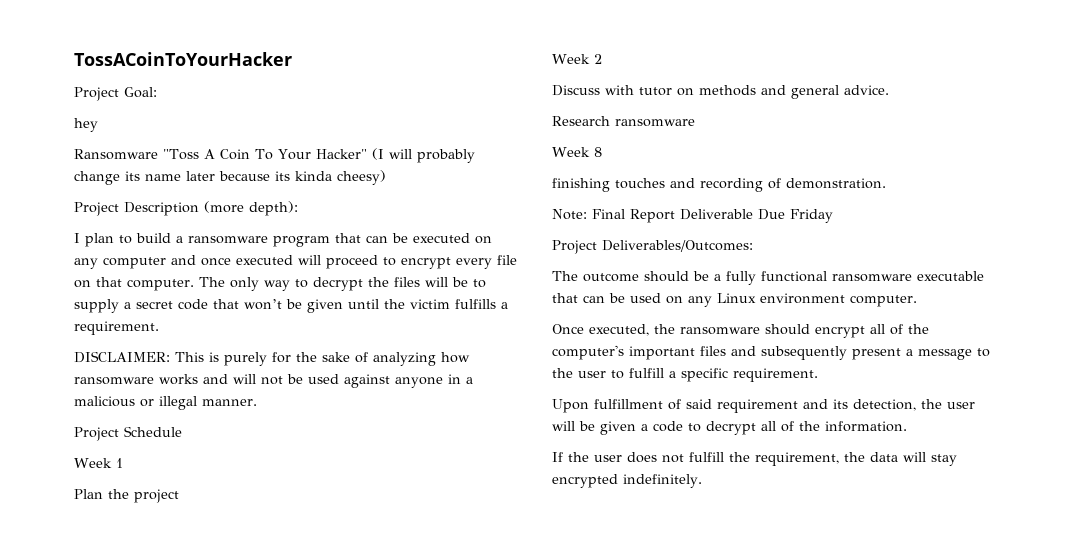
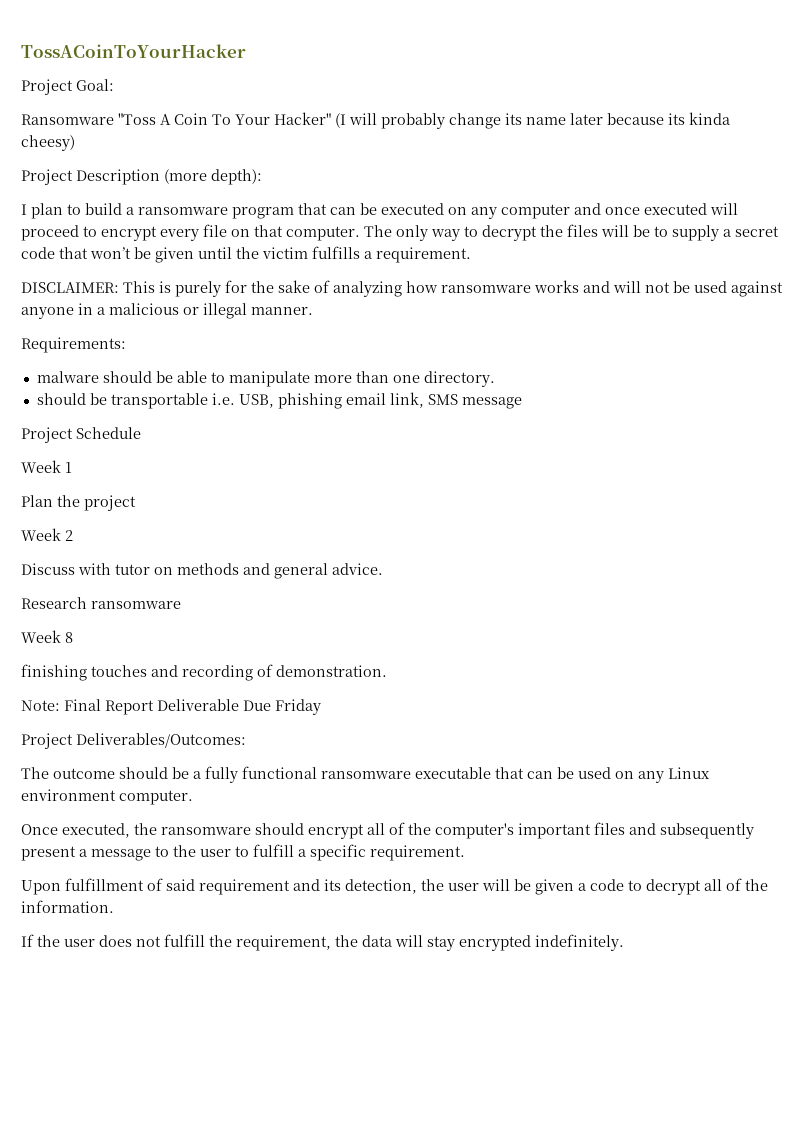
- hey
+ Requirements:
+ malware should be able to manipulate more than one directory.
+ should be transportable i.e. USB, phishing email link, SMS message

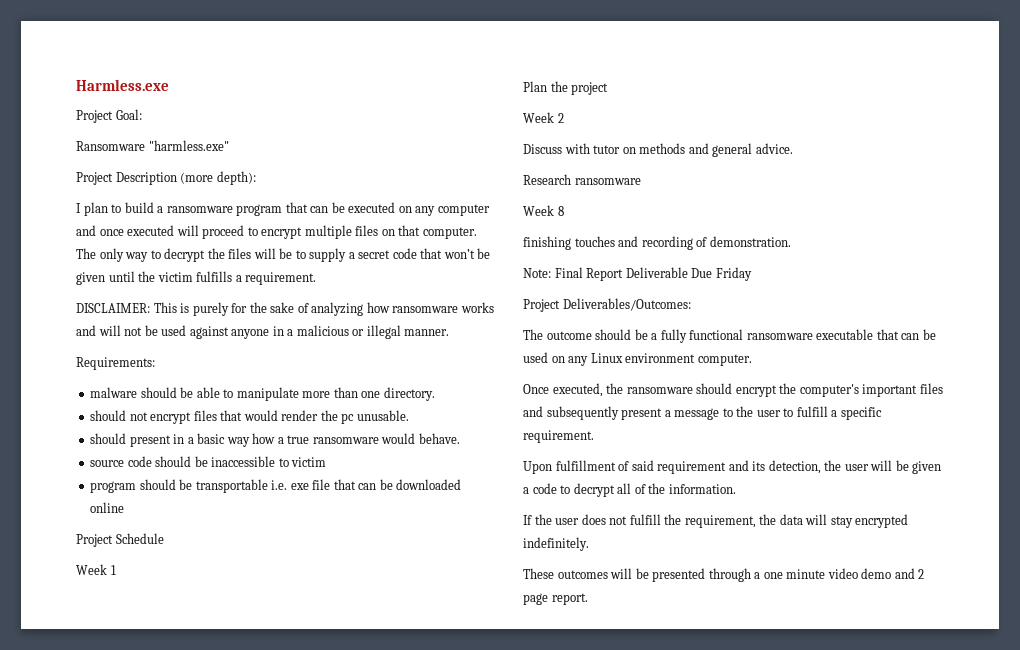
- TossACoinToYourHacker
+ Harmless.exe
- Ransomware "Toss A Coin To Your Hacker" (I will probably change its name later because its kinda cheesy)
+ Ransomware "harmless.exe"
- I plan to build a ransomware program that can be executed on any computer and once executed will proceed to encrypt every file on that computer.
+ I plan to build a ransomware program that can be executed on any computer and once executed will proceed to encrypt multiple files on that computer.
- should be transportable i.e. USB, phishing email link, SMS message
+ should not encrypt files that would render the pc unusable.
+ should present in a basic way how a true ransomware would behave.
+ source code should be inaccessible to victim
+ program should be transportable i.e. exe file that can be downloaded online
- Once executed, the ransomware should encrypt all of the computer's important files and subsequently present a message to the user to fulfill a specific requirement.
+ Once executed, the ransomware should encrypt the computer's important files and subsequently present a message to the user to fulfill a specific requirement.
+ These outcomes will be presented through a one minute video demo and 2 page report.

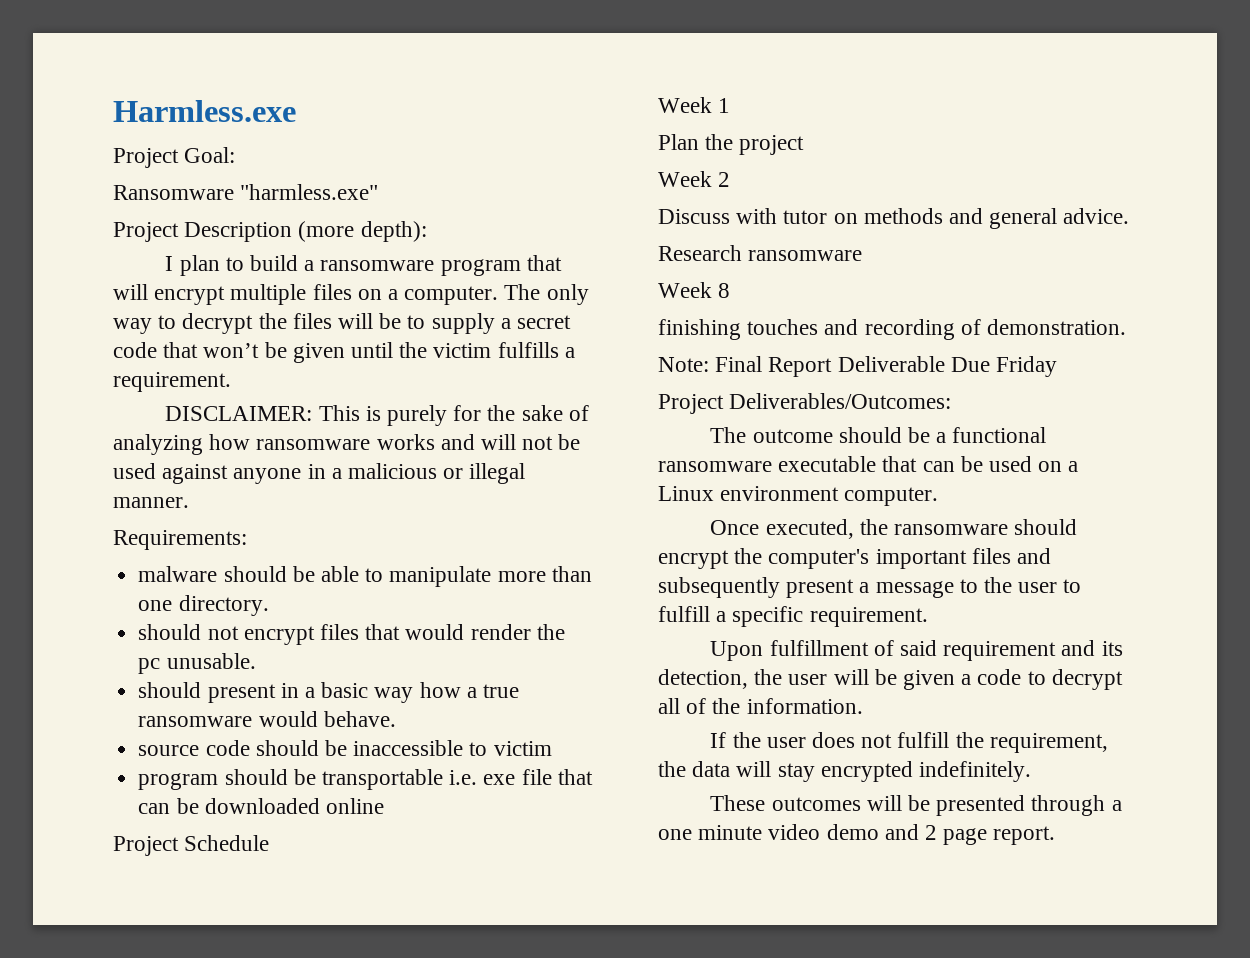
- I plan to build a ransomware program that can be executed on any computer and once executed will proceed to encrypt multiple files on that computer.
+ I plan to build a ransomware program that will encrypt multiple files on a computer.
- The outcome should be a fully functional ransomware executable that can be used on any Linux environment computer.
+ The outcome should be a functional ransomware executable that can be used on a Linux environment computer.

